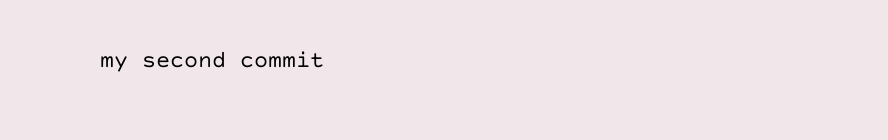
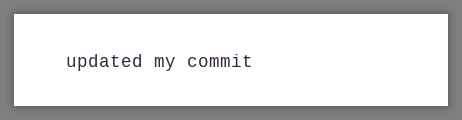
- my second commit
+ updated my commit

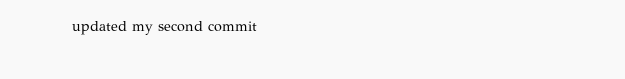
- updated my commit
+ updated my second commit

